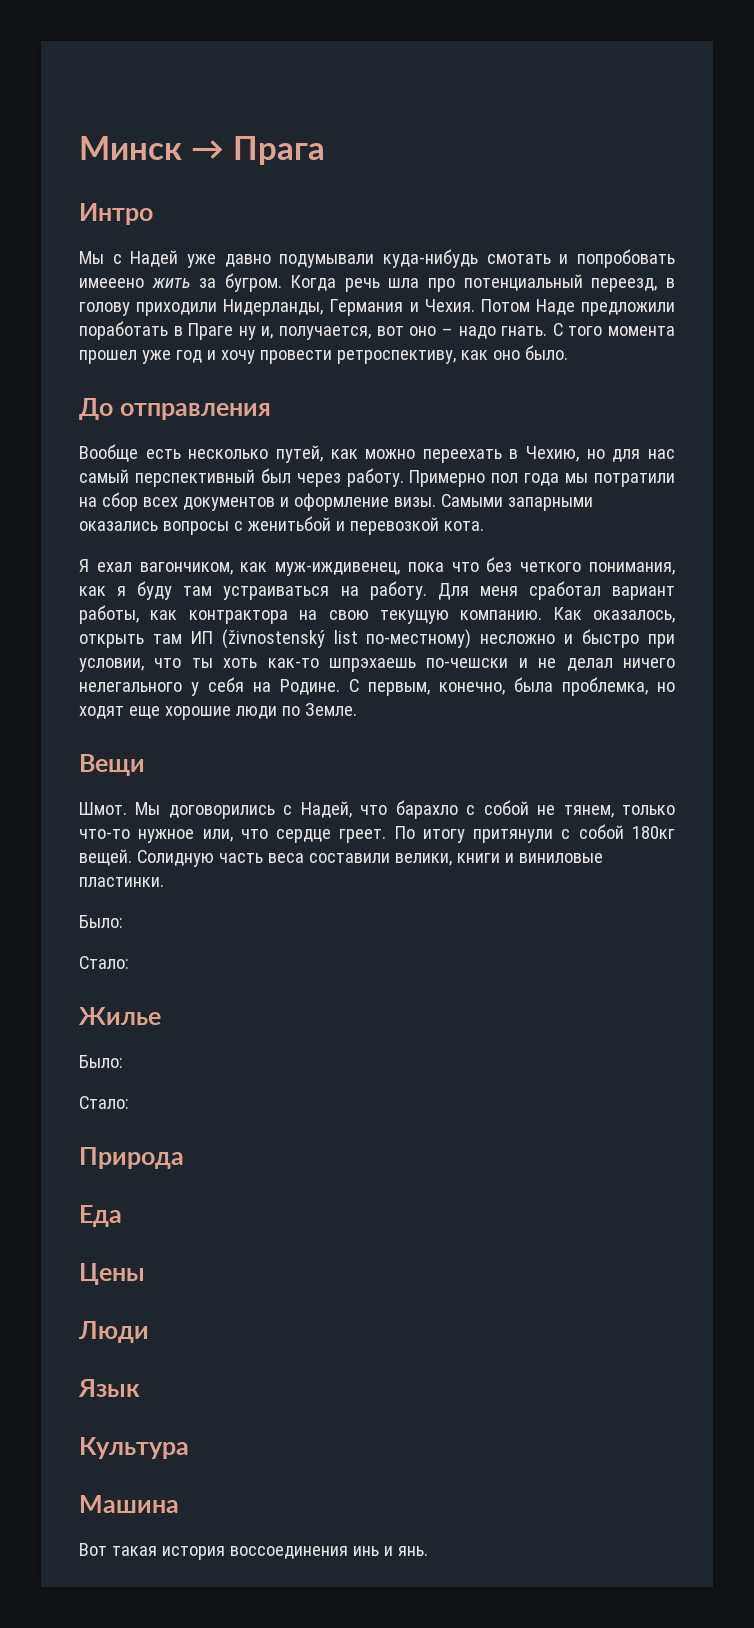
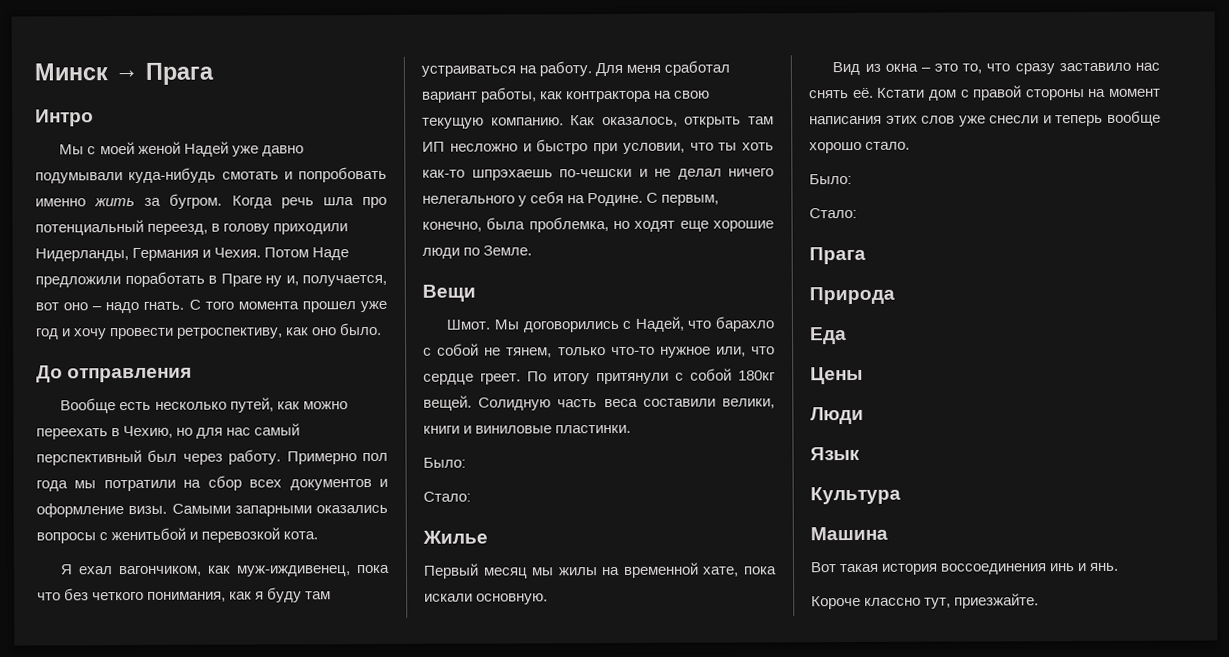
- Мы с Надей уже давно подумывали куда-нибудь смотать и попробовать имееено жить за бугром.
+ Мы с моей женой Надей уже давно подумывали куда-нибудь смотать и попробовать именно жить за бугром.
- Как оказалось, открыть там ИП (živnostenský list по-местному) несложно и быстро при условии, что ты хоть как-то шпрэхаешь по-чешски и не делал ничего нелегального у себя на Родине.
+ Как оказалось, открыть там ИП несложно и быстро при условии, что ты хоть как-то шпрэхаешь по-чешски и не делал ничего нелегального у себя на Родине.
  Жилье
+ Первый месяц мы жилы на временной хате, пока искали основную.
+ Вид из окна – это то, что сразу заставило нас снять её. Кстати дом с правой стороны на момент написания этих слов уже снесли и теперь вообще хорошо стало.
  Было:
  Стало:
+ Прага
+ Короче классно тут, приезжайте.

